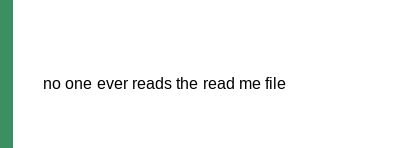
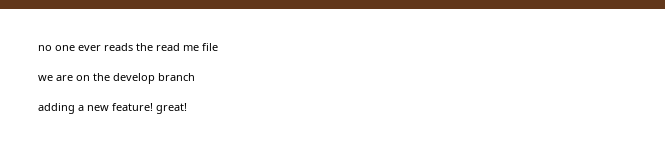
+ we are on the develop branch
+ adding a new feature! great!

